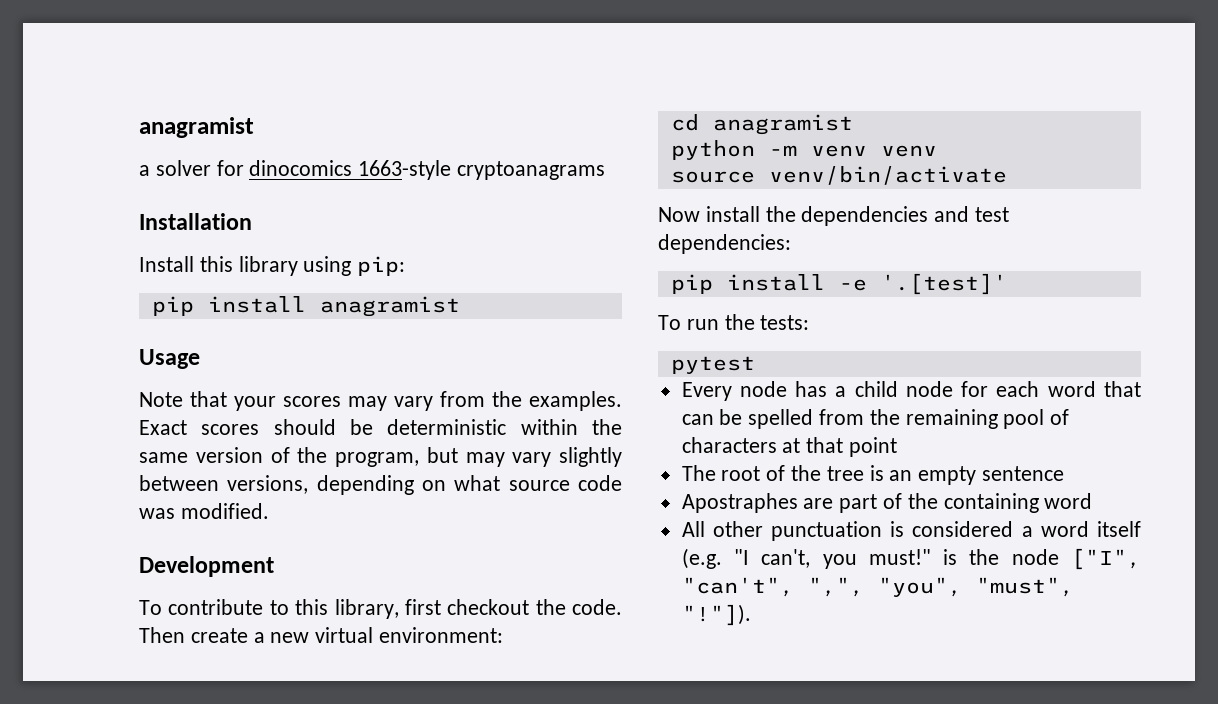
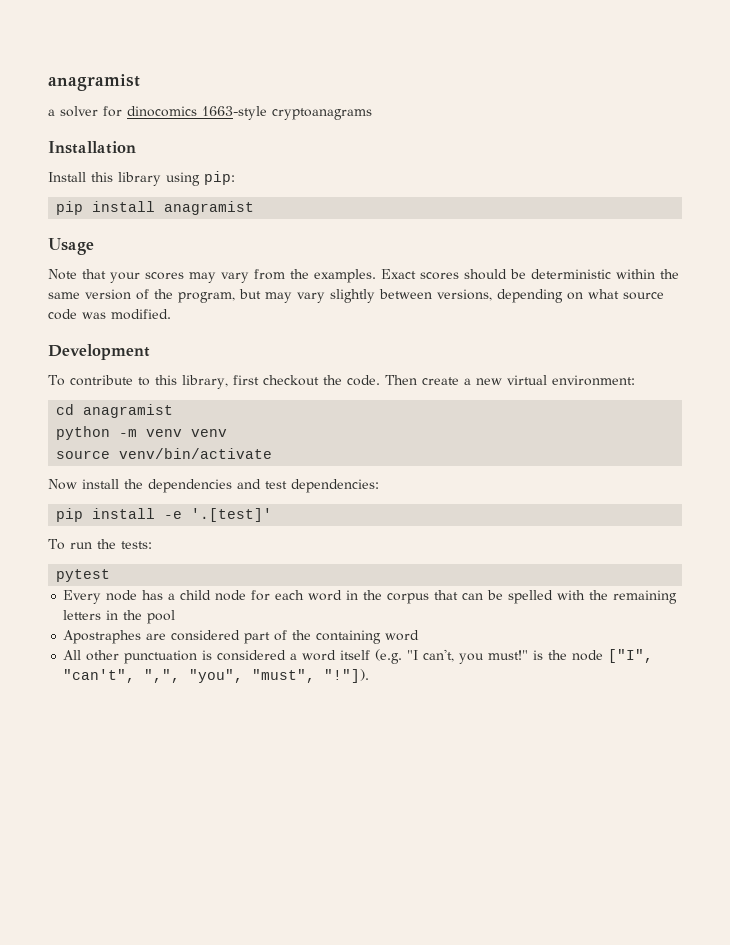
- Every node has a child node for each word that can be spelled from the remaining pool of characters at that point
- The root of the tree is an empty sentence
+ Every node has a child node for each word in the corpus that can be spelled with the remaining letters in the pool
- Apostraphes are part of the containing word
+ Apostraphes are considered part of the containing word

